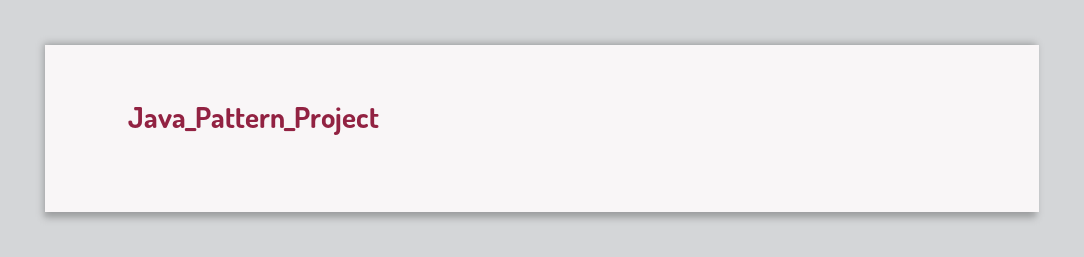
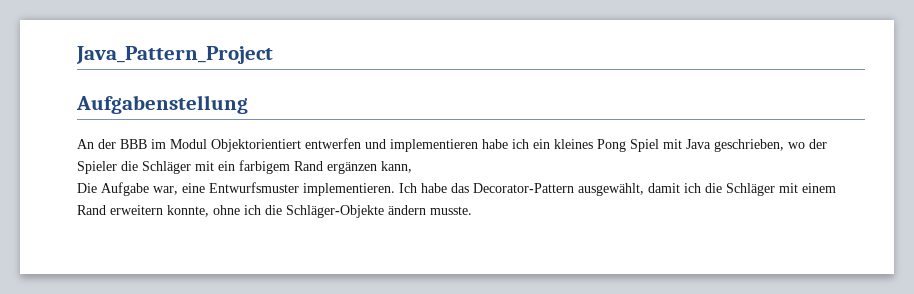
+ Aufgabenstellung
+ An der BBB im Modul Objektorientiert entwerfen und implementieren habe ich ein kleines Pong Spiel mit Java geschrieben, wo der Spieler die Schläger mit ein farbigem Rand ergänzen kann,
+ Die Aufgabe war, eine Entwurfsmuster implementieren. Ich habe das Decorator-Pattern ausgewählt, damit ich die Schläger mit einem Rand erweitern konnte, ohne ich die Schläger-Objekte ändern musste.

